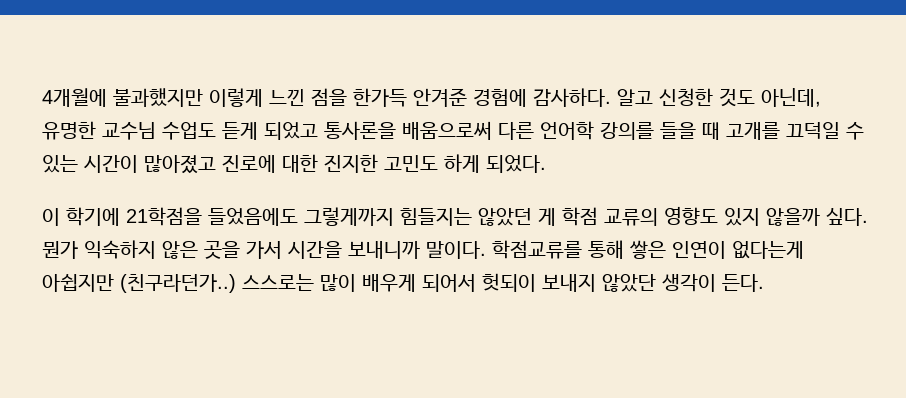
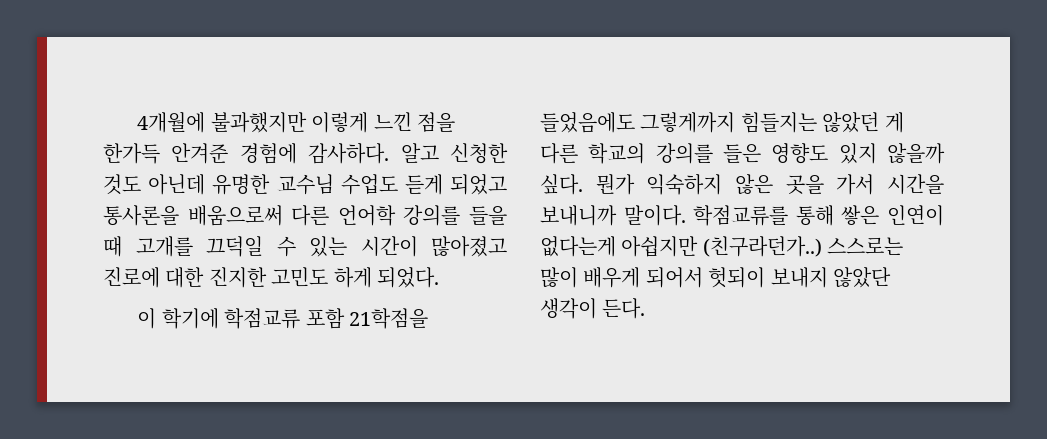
- 알고 신청한 것도 아닌데, 유명한 교수님 수업도 듣게 되었고 통사론을 배움으로써 다른 언어학 강의를 들을 때 고개를 끄덕일 수 있는 시간이 많아졌고 진로에 대한 진지한 고민도 하게 되었다.
+ 알고 신청한 것도 아닌데 유명한 교수님 수업도 듣게 되었고 통사론을 배움으로써 다른 언어학 강의를 들을 때 고개를 끄덕일 수 있는 시간이 많아졌고 진로에 대한 진지한 고민도 하게 되었다.
- 이 학기에 21학점을 들었음에도 그렇게까지 힘들지는 않았던 게 학점 교류의 영향도 있지 않을까 싶다.
+ 이 학기에 학점교류 포함 21학점을 들었음에도 그렇게까지 힘들지는 않았던 게 다른 학교의 강의를 들은 영향도 있지 않을까 싶다.

